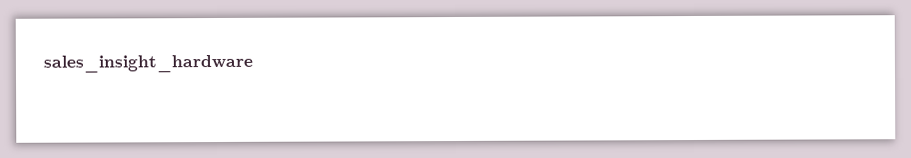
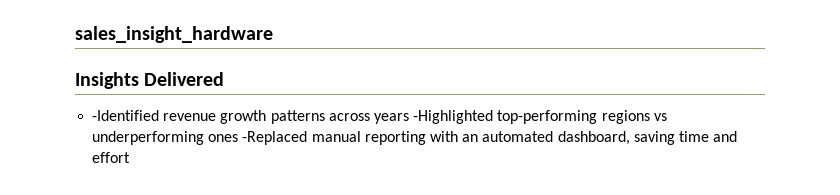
+ Insights Delivered
+ -Identified revenue growth patterns across years -Highlighted top-performing regions vs underperforming ones -Replaced manual reporting with an automated dashboard, saving time and effort

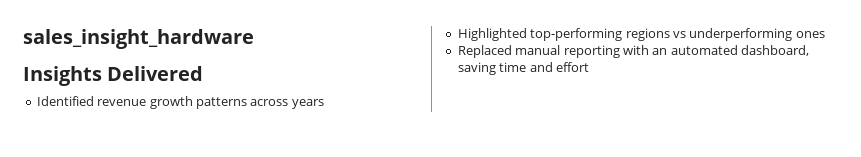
- -Identified revenue growth patterns across years -Highlighted top-performing regions vs underperforming ones -Replaced manual reporting with an automated dashboard, saving time and effort
+ Identified revenue growth patterns across years
+ Highlighted top-performing regions vs underperforming ones
+ Replaced manual reporting with an automated dashboard, saving time and effort

